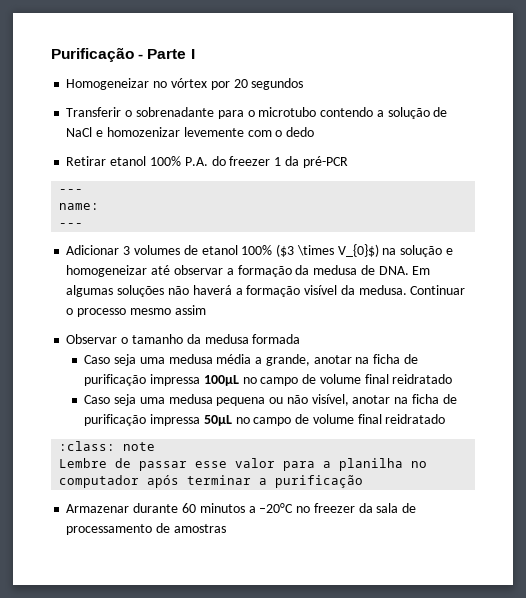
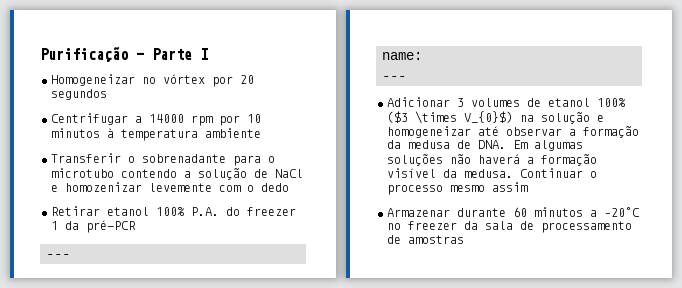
+ Centrifugar a 14000 rpm por 10 minutos à temperatura ambiente
- Observar o tamanho da medusa formada
- Caso seja uma medusa média a grande, anotar na ficha de purificação impressa 100μL no campo de volume final reidratado
- Caso seja uma medusa pequena ou não visível, anotar na ficha de purificação impressa 50μL no campo de volume final reidratado
- :class: note
- Lembre de passar esse valor para a planilha no computador após terminar a purificação

